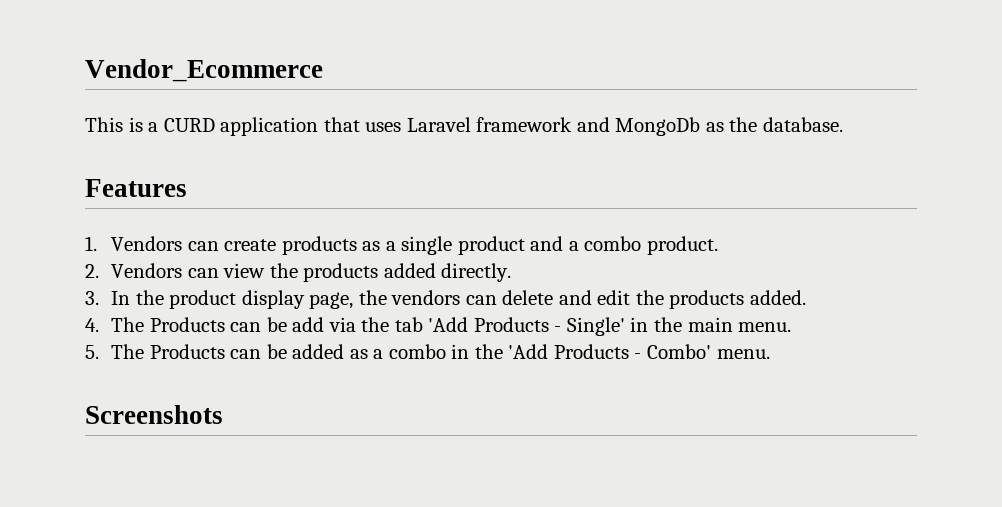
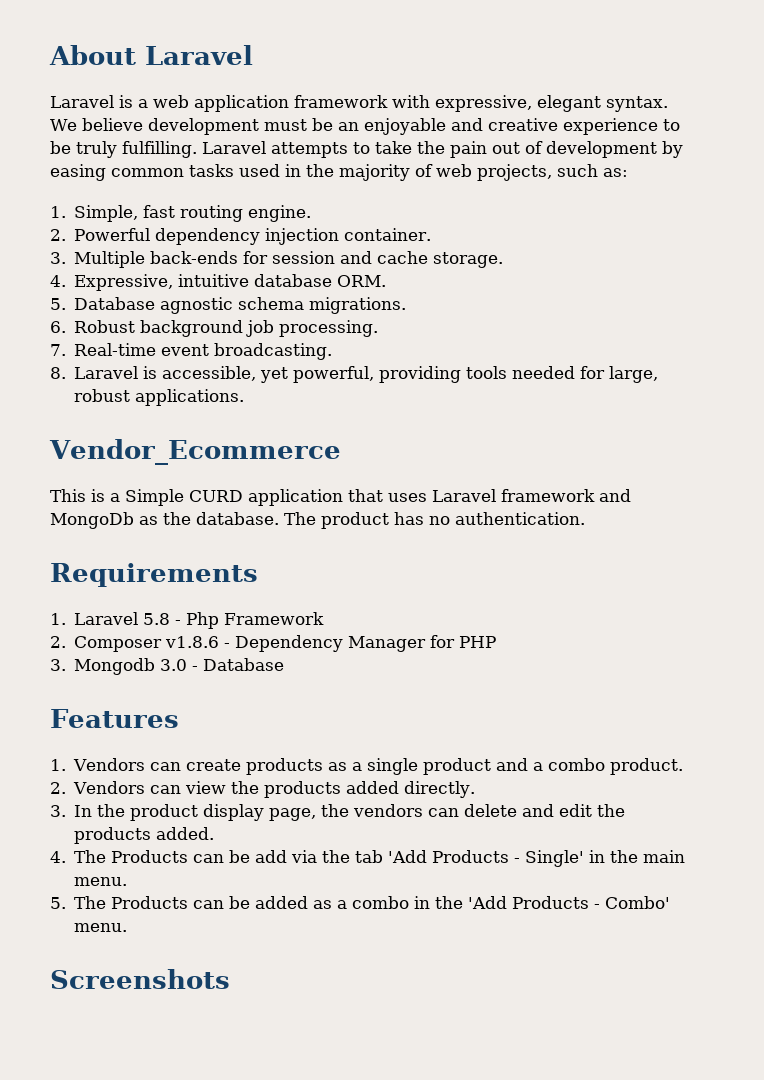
+ About Laravel
+ Laravel is a web application framework with expressive, elegant syntax. We believe development must be an enjoyable and creative experience to be truly fulfilling. Laravel attempts to take the pain out of development by easing common tasks used in the majority of web projects, such as:
+ 1. Simple, fast routing engine.
+ 2. Powerful dependency injection container.
+ 3. Multiple back-ends for session and cache storage.
+ 4. Expressive, intuitive database ORM.
+ 5. Database agnostic schema migrations.
+ 6. Robust background job processing.
+ 7. Real-time event broadcasting.
+ 8. Laravel is accessible, yet powerful, providing tools needed for large, robust applications.
- This is a CURD application that uses Laravel framework and MongoDb as the database.
+ This is a Simple CURD application that uses Laravel framework and MongoDb as the database. The product has no authentication.
+ Requirements
+ 1. Laravel 5.8 - Php Framework
+ 2. Composer v1.8.6 - Dependency Manager for PHP
+ 3. Mongodb 3.0 - Database

